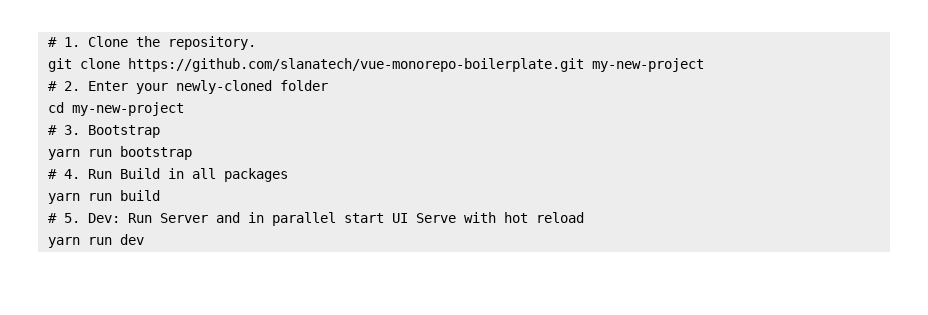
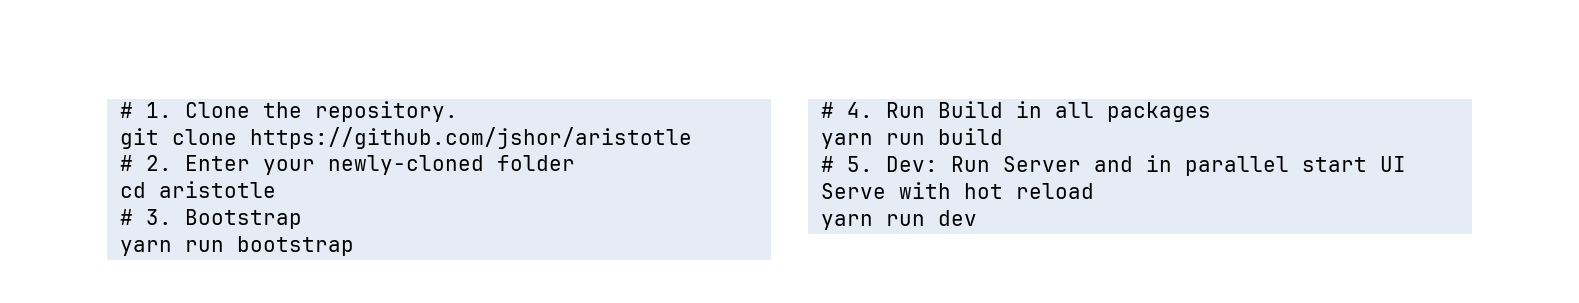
- git clone https://github.com/slanatech/vue-monorepo-boilerplate.git my-new-project
+ git clone https://github.com/jshor/aristotle
- cd my-new-project
+ cd aristotle

